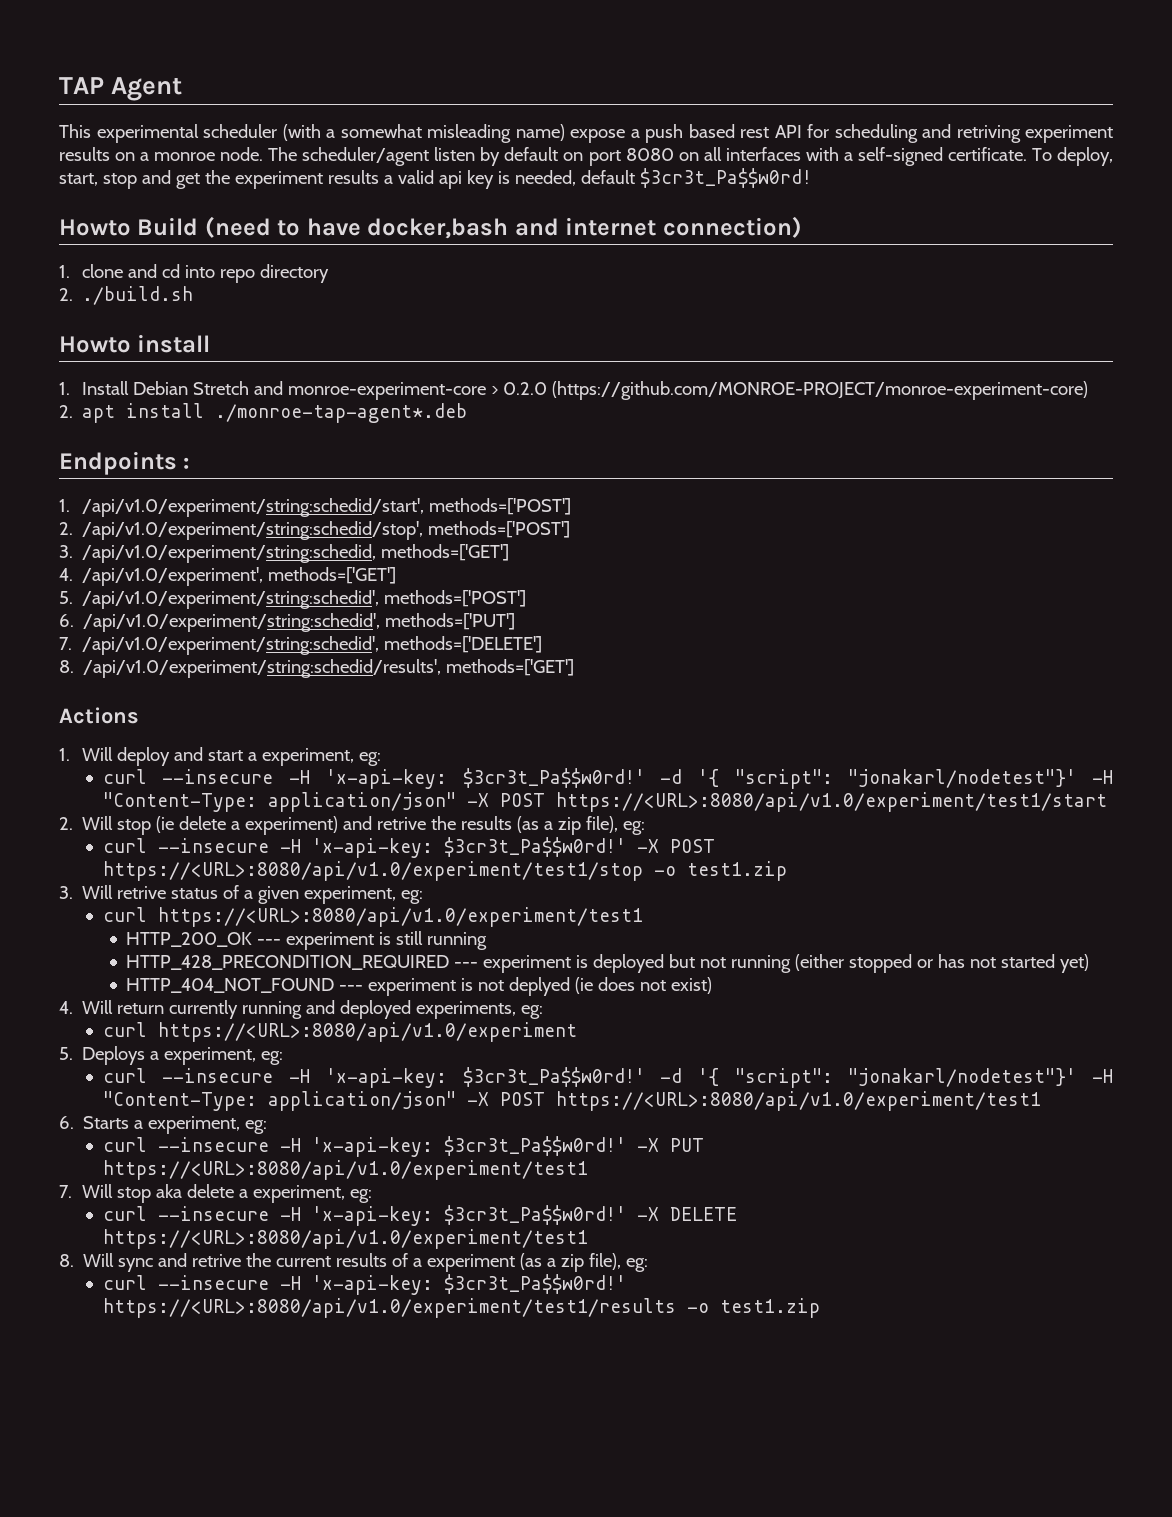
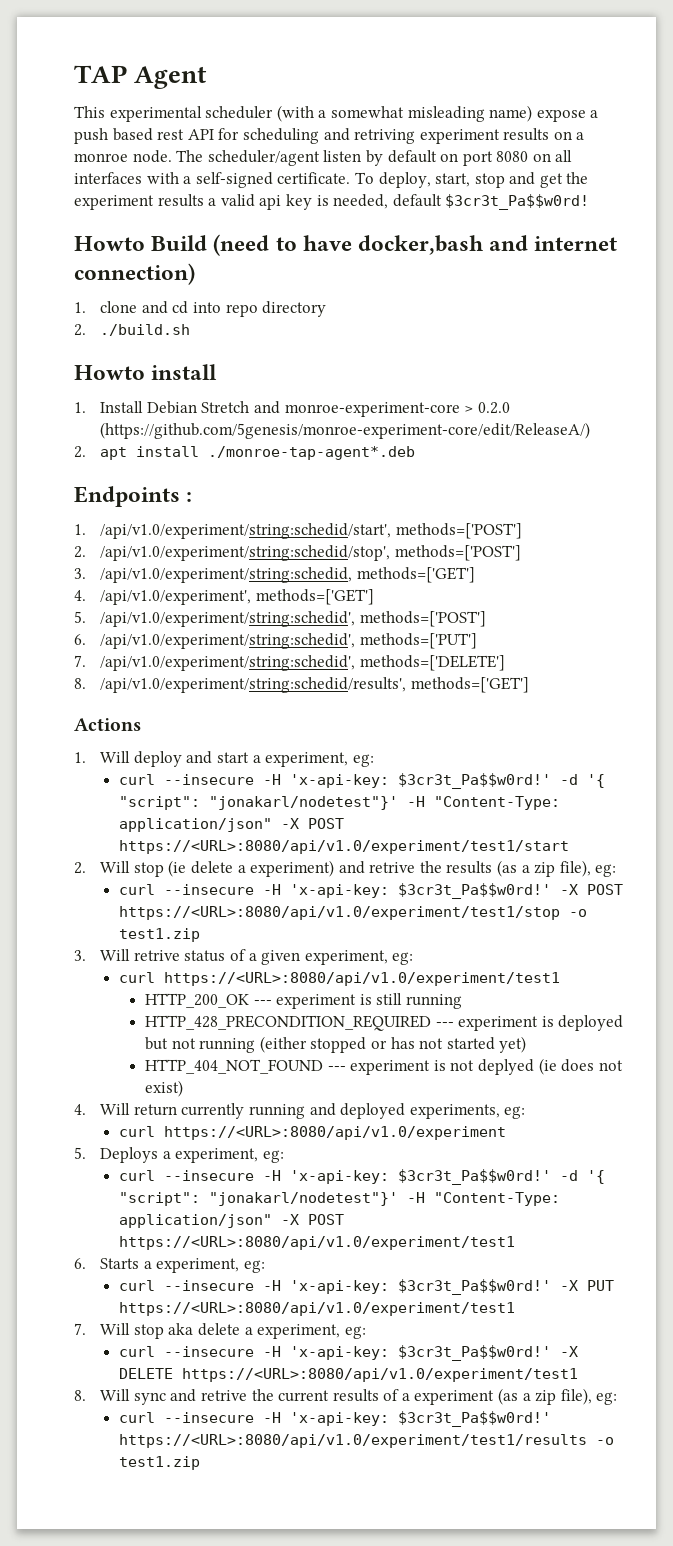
- 1. Install Debian Stretch and monroe-experiment-core > 0.2.0 (https://github.com/MONROE-PROJECT/monroe-experiment-core)
+ 1. Install Debian Stretch and monroe-experiment-core > 0.2.0 (https://github.com/5genesis/monroe-experiment-core/edit/ReleaseA/)

